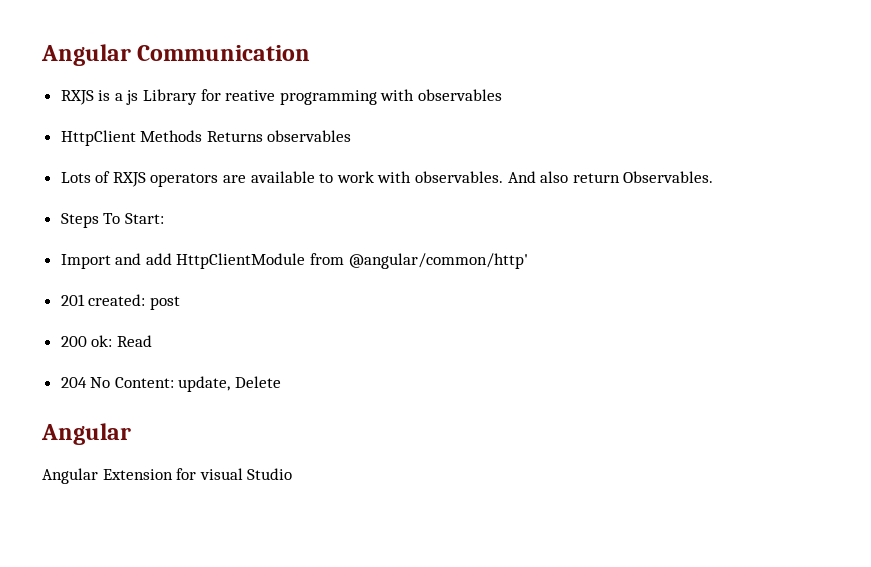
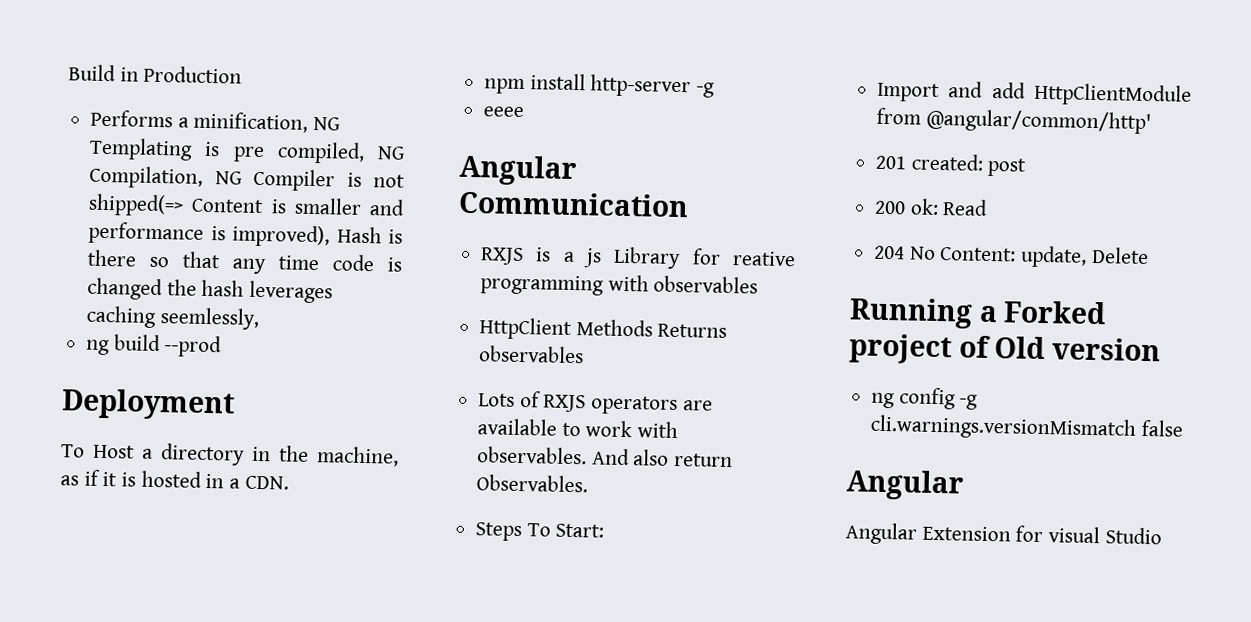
+ Build in Production
+ Performs a minification, NG Templating is pre compiled, NG Compilation, NG Compiler is not shipped(=> Content is smaller and performance is improved), Hash is there so that any time code is changed the hash leverages caching seemlessly,
+ ng build --prod
+ Deployment
+ To Host a directory in the machine, as if it is hosted in a CDN.
+ npm install http-server -g
+ eeee
+ Running a Forked project of Old version
+ ng config -g cli.warnings.versionMismatch false

